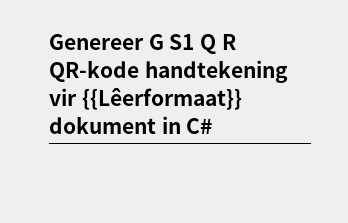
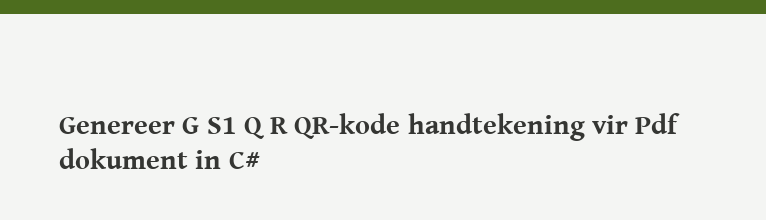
- Genereer G S1 Q R QR-kode handtekening vir {{Lêerformaat}} dokument in C#
+ Genereer G S1 Q R QR-kode handtekening vir Pdf dokument in C#

